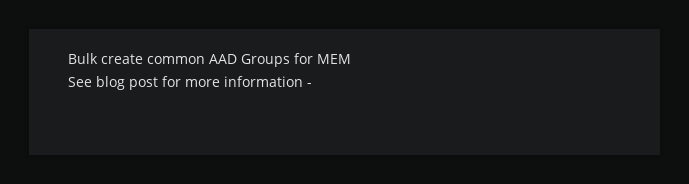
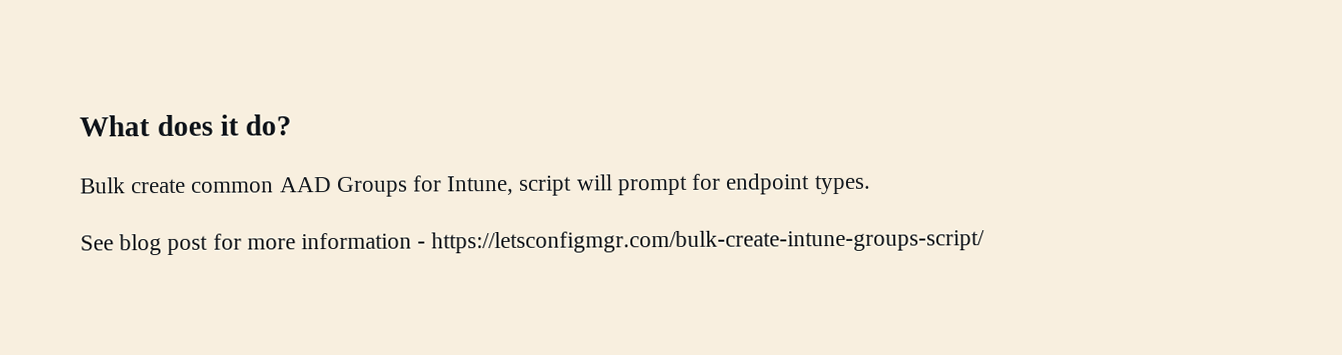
+ What does it do?
- Bulk create common AAD Groups for MEM
+ Bulk create common AAD Groups for Intune, script will prompt for endpoint types.
- See blog post for more information -
+ See blog post for more information - https://letsconfigmgr.com/bulk-create-intune-groups-script/

